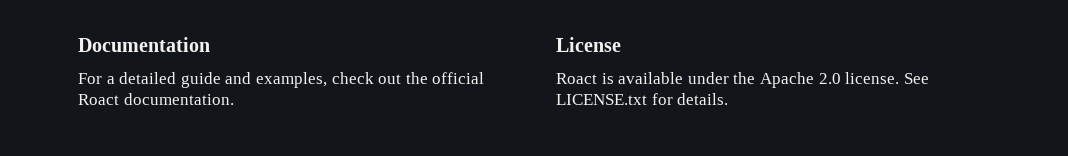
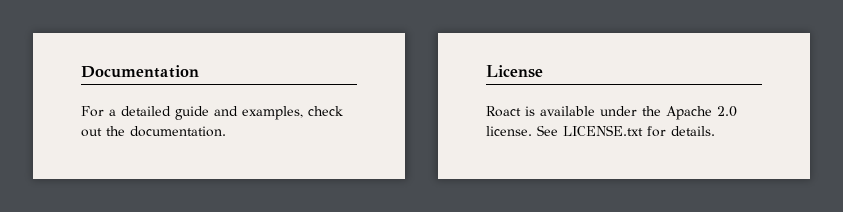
- For a detailed guide and examples, check out the official Roact documentation.
+ For a detailed guide and examples, check out the documentation.

